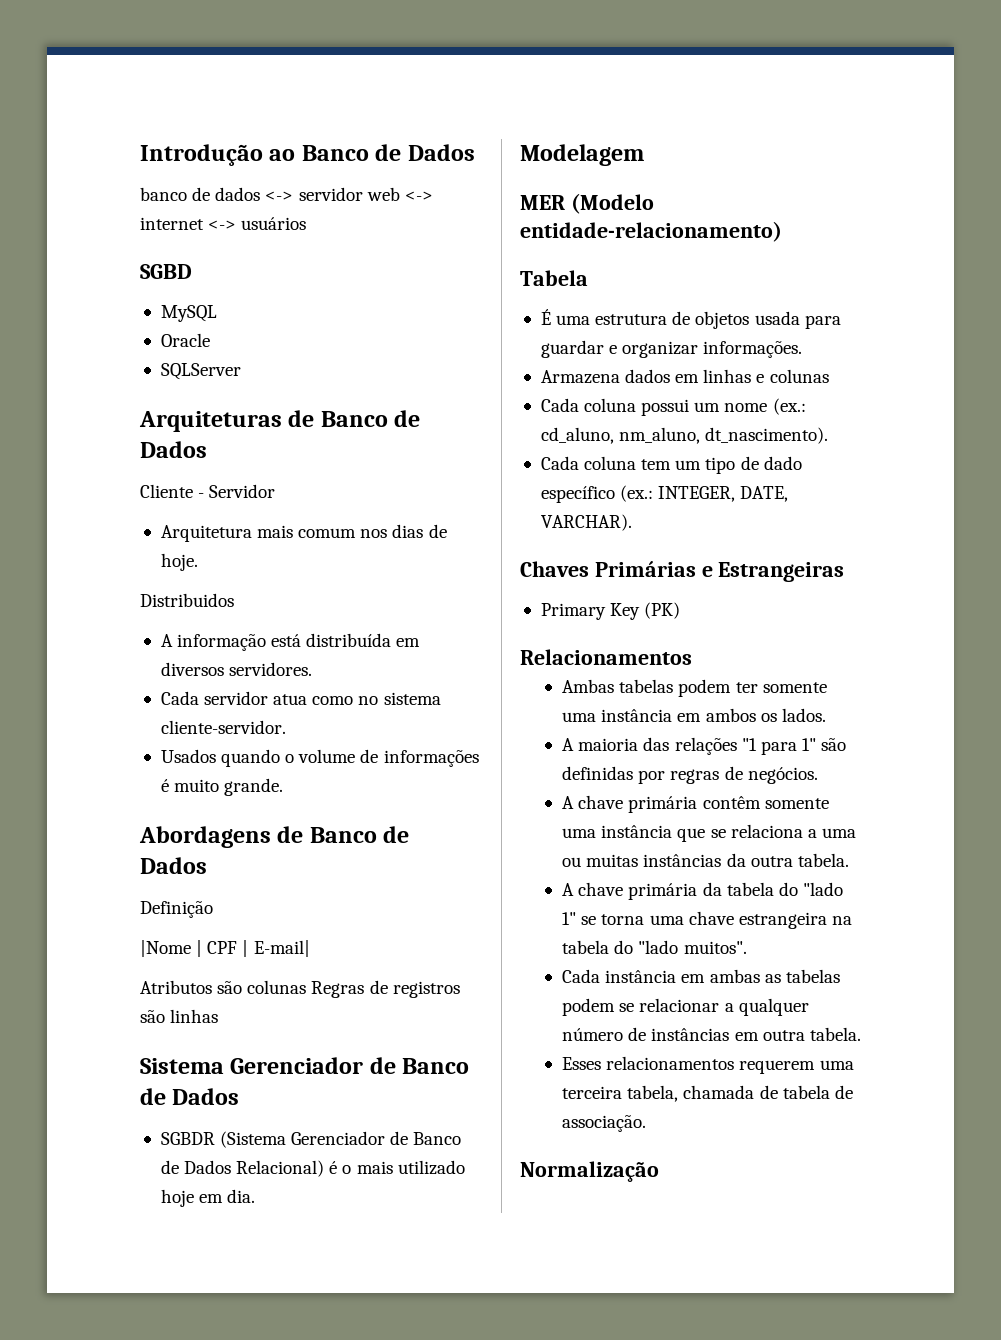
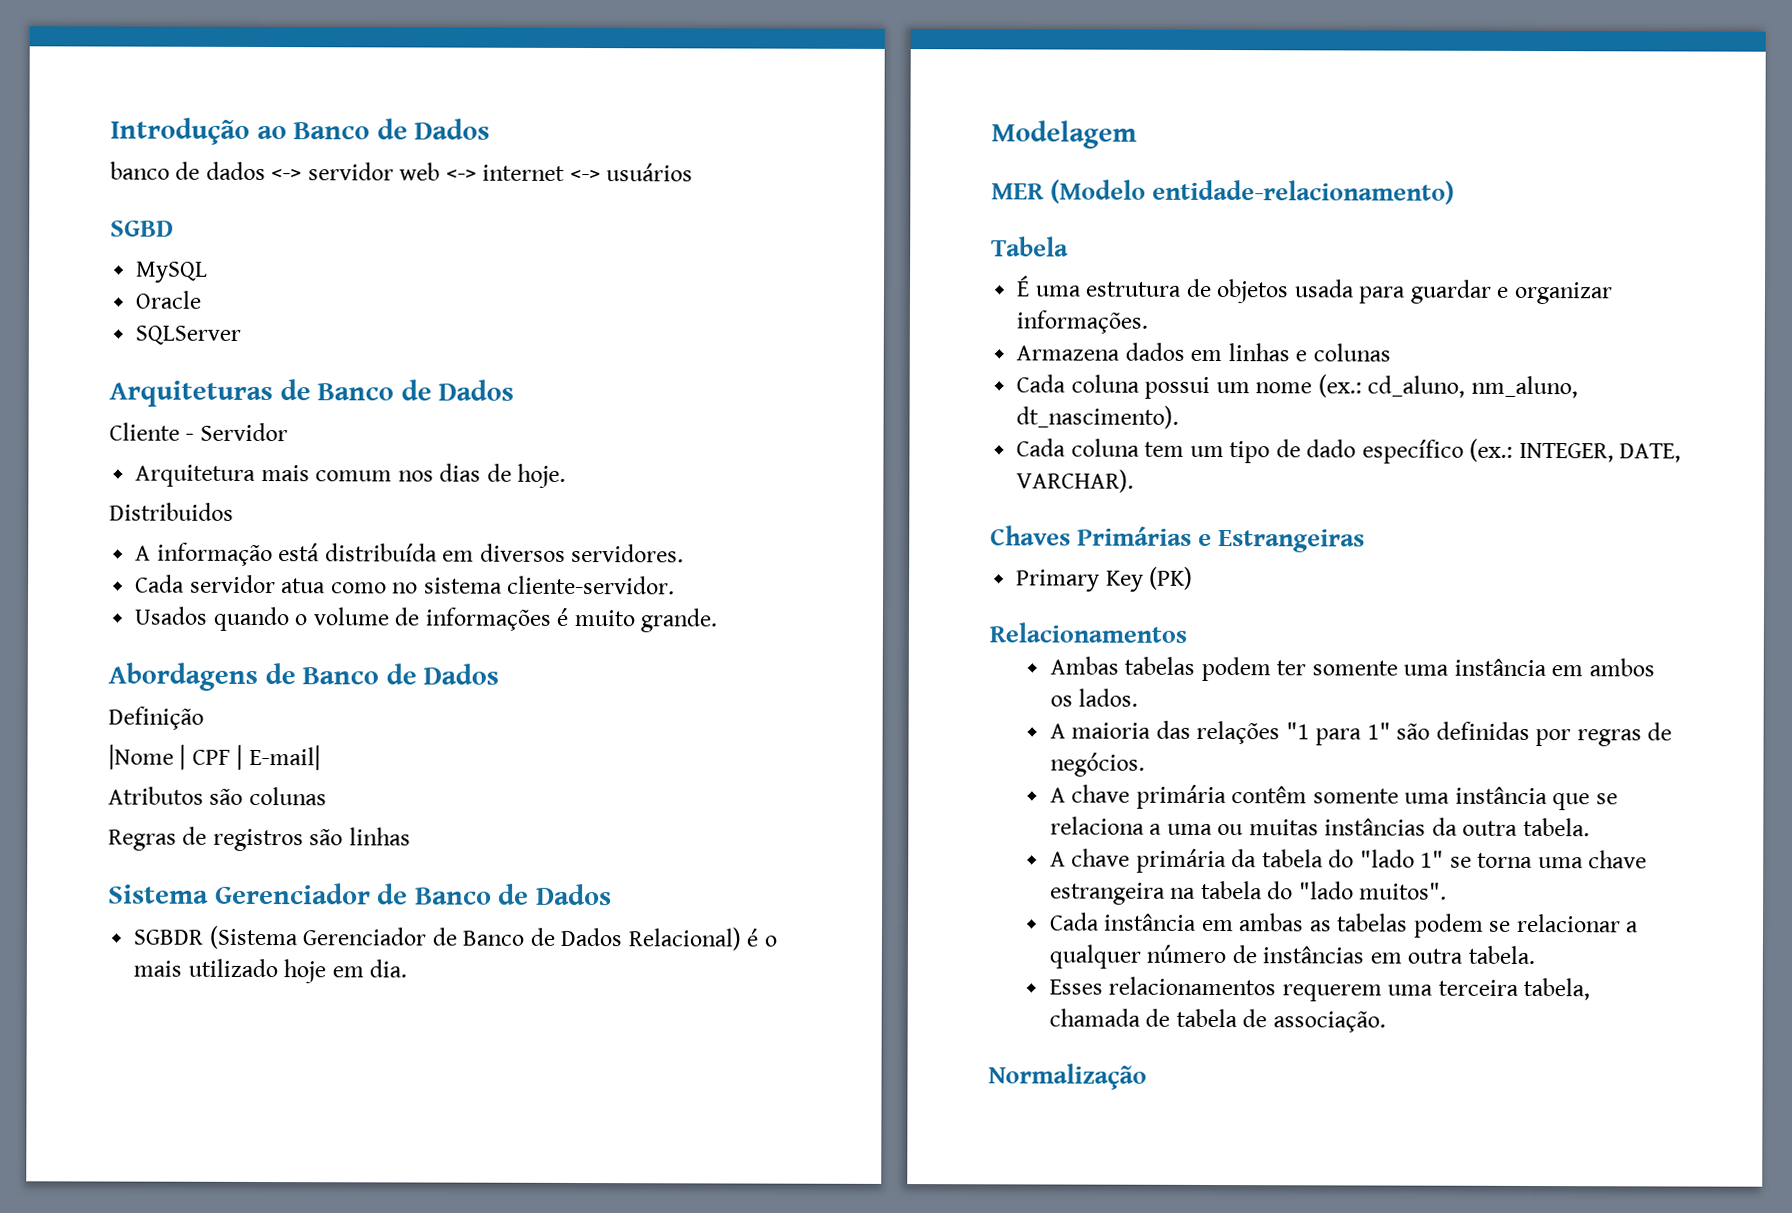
- Atributos são colunas Regras de registros são linhas
+ Atributos são colunas
+ Regras de registros são linhas

